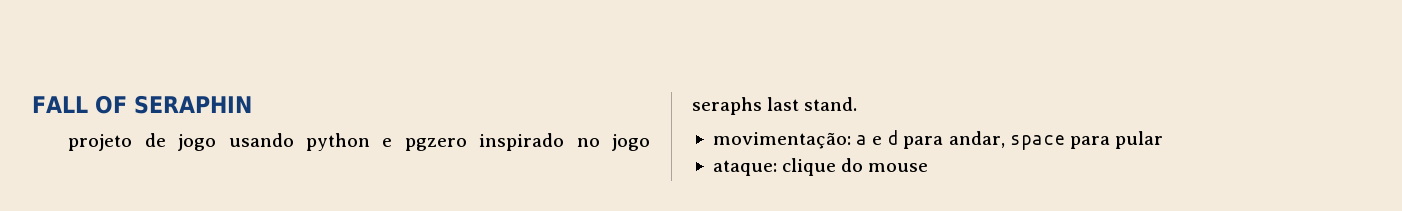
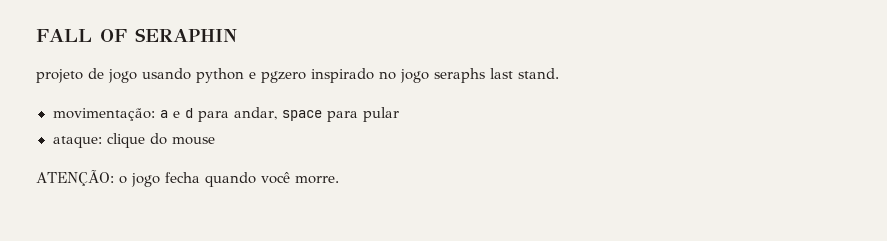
+ ATENÇÃO: o jogo fecha quando você morre.

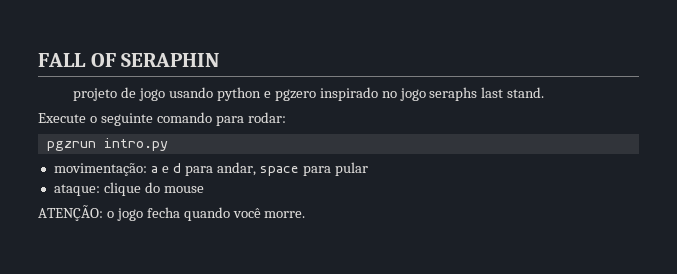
+ Execute o seguinte comando para rodar:
+ pgzrun intro.py

